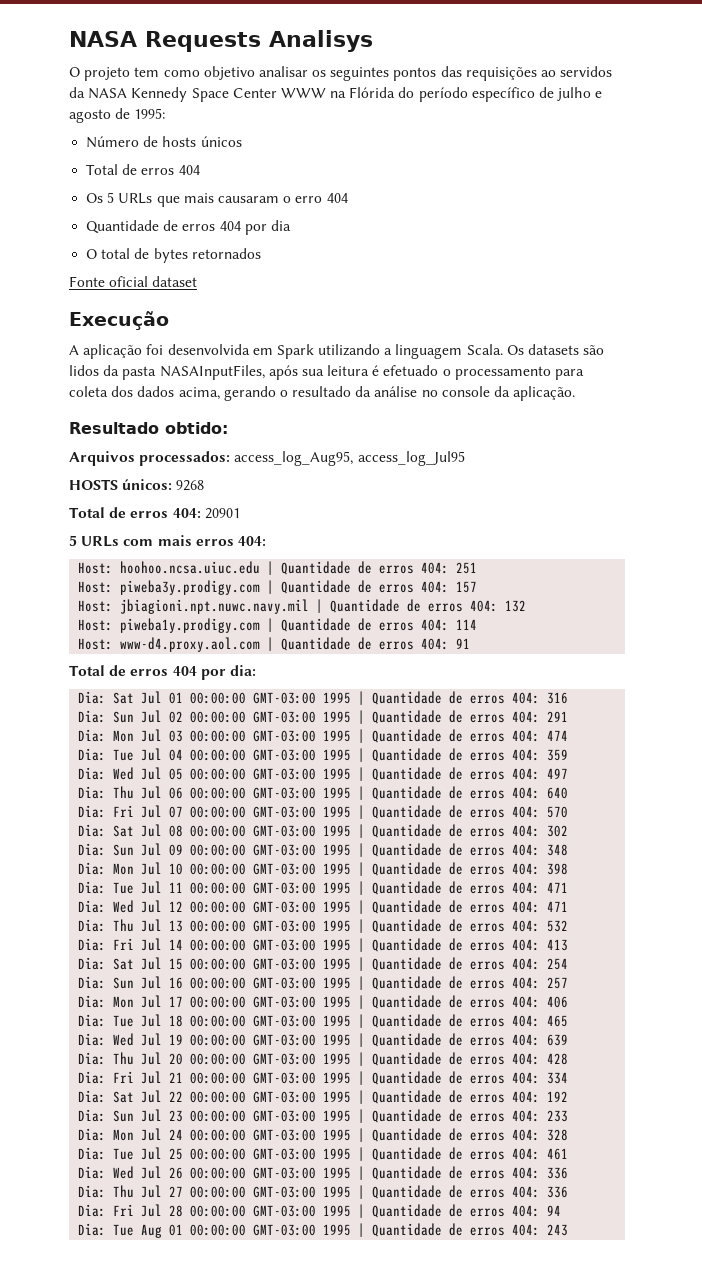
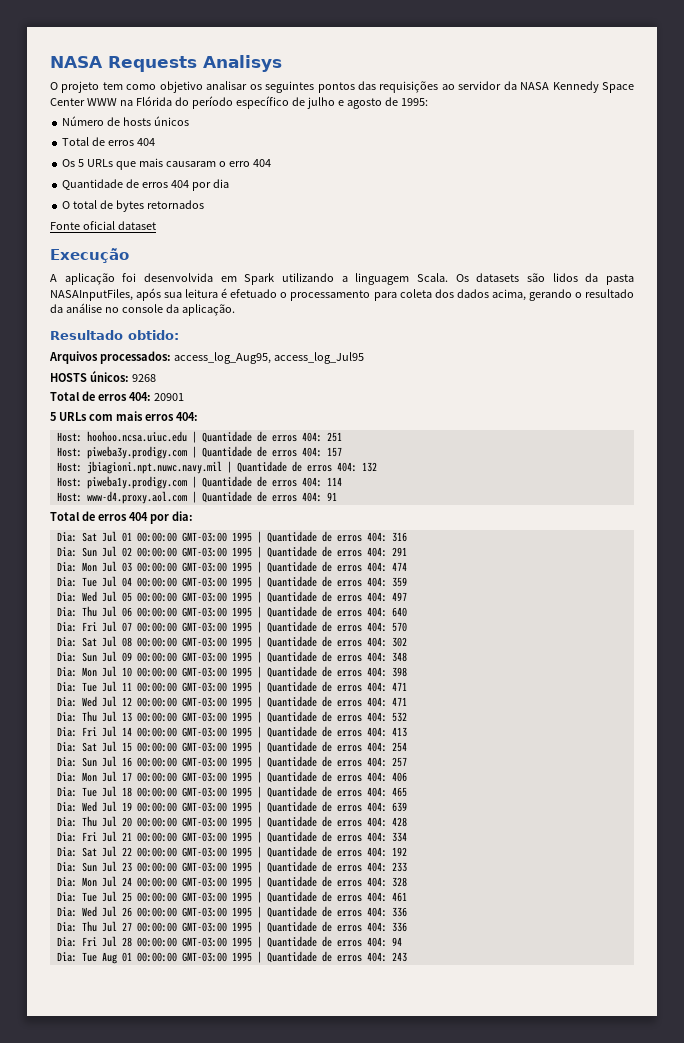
- O projeto tem como objetivo analisar os seguintes pontos das requisições ao servidos da NASA Kennedy Space Center WWW na Flórida do período específico de julho e agosto de 1995:
+ O projeto tem como objetivo analisar os seguintes pontos das requisições ao servidor da NASA Kennedy Space Center WWW na Flórida do período específico de julho e agosto de 1995:

